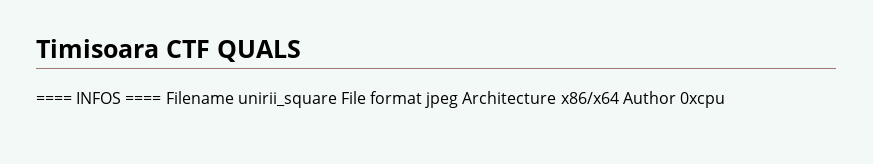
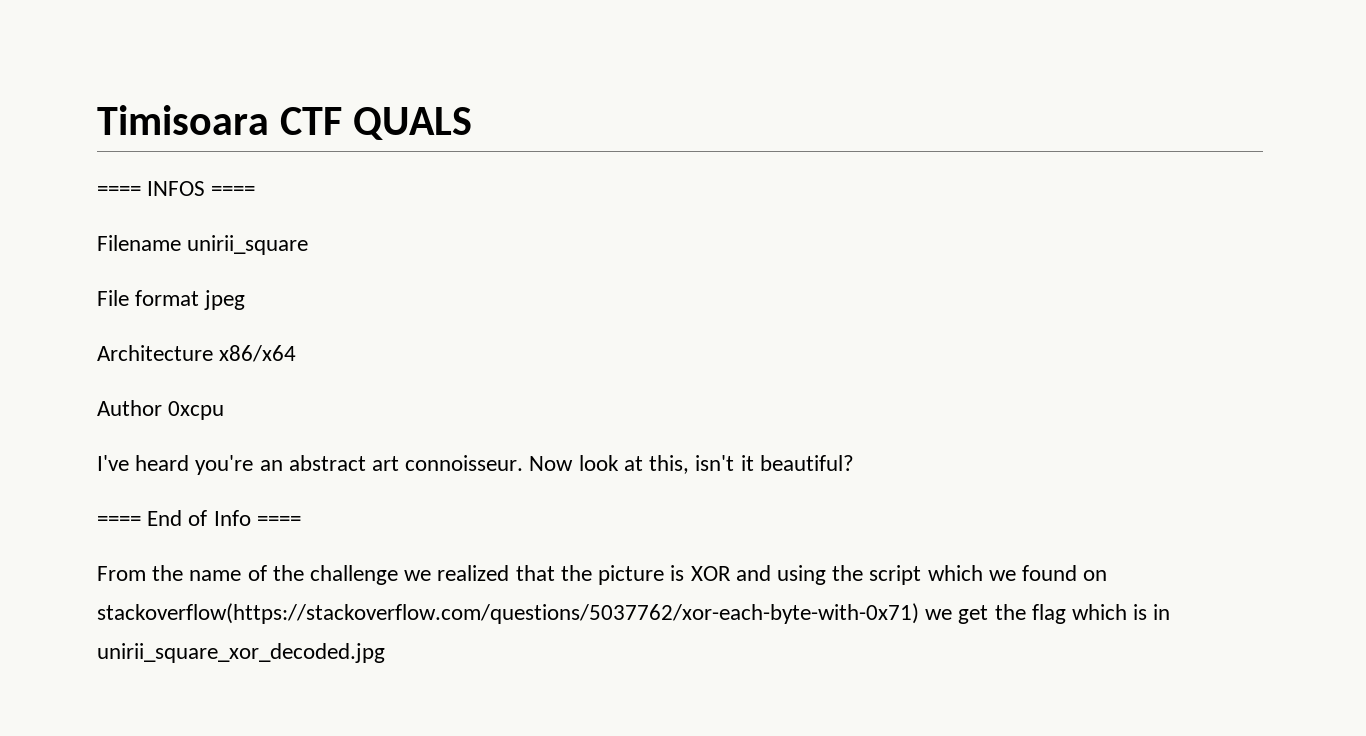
- ==== INFOS ==== Filename unirii_square File format jpeg Architecture x86/x64 Author 0xcpu
+ ==== INFOS ====
+ Filename unirii_square
+ File format jpeg
+ Architecture x86/x64
+ Author 0xcpu
+ I've heard you're an abstract art connoisseur. Now look at this, isn't it beautiful?
+ ==== End of Info ====
+ From the name of the challenge we realized that the picture is XOR and using the script which we found on stackoverflow(https://stackoverflow.com/questions/5037762/xor-each-byte-with-0x71) we get the flag which is in unirii_square_xor_decoded.jpg

